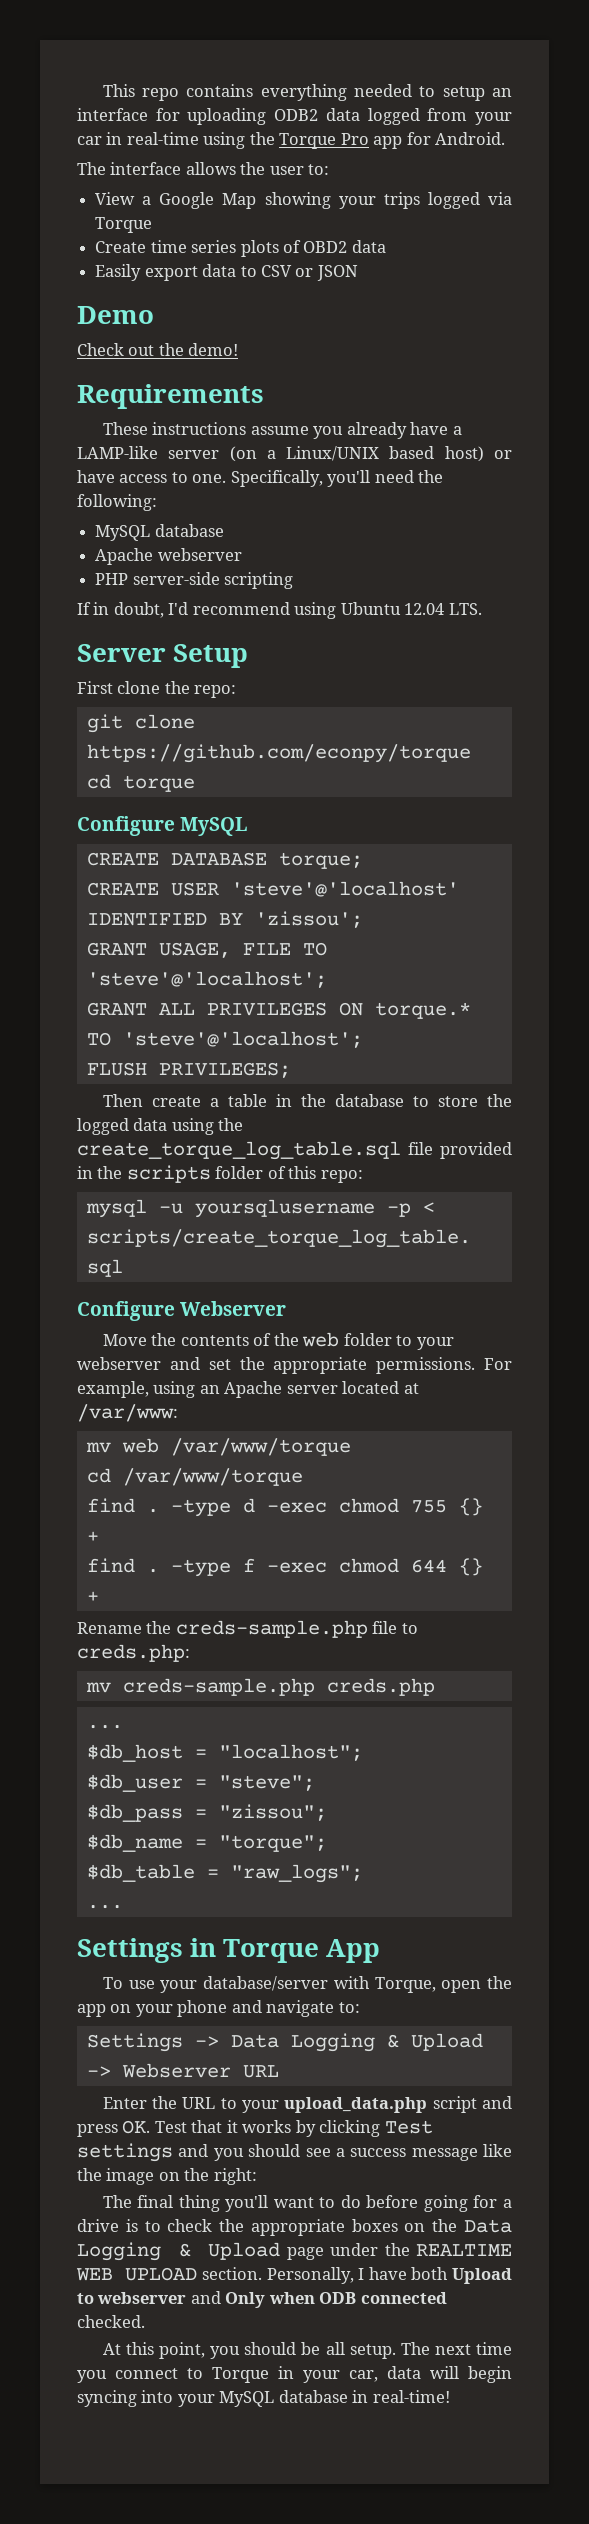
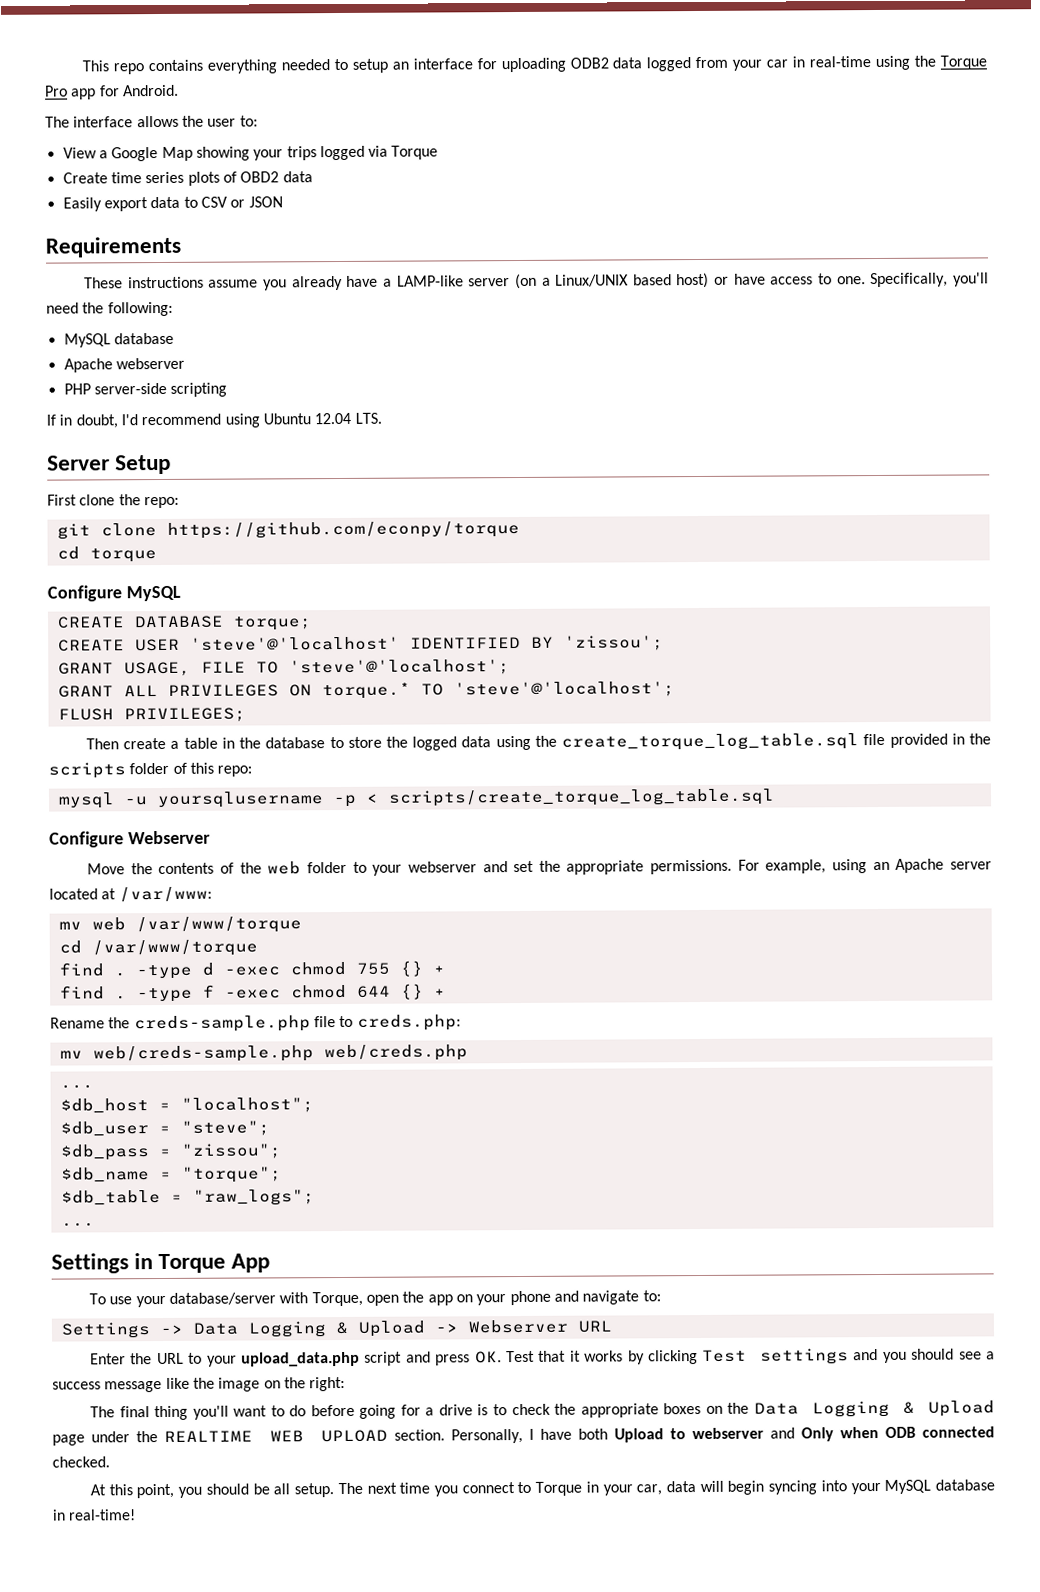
- Demo
- Check out the demo!
- mv creds-sample.php creds.php
+ mv web/creds-sample.php web/creds.php

